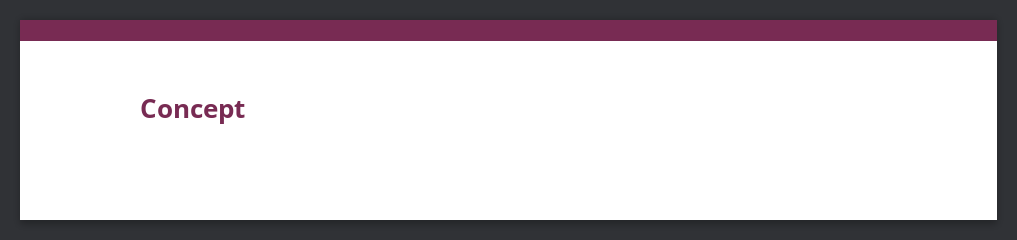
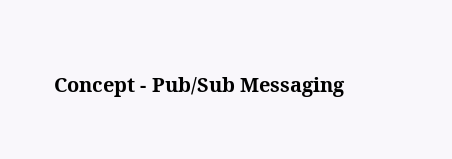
- Concept
+ Concept - Pub/Sub Messaging

